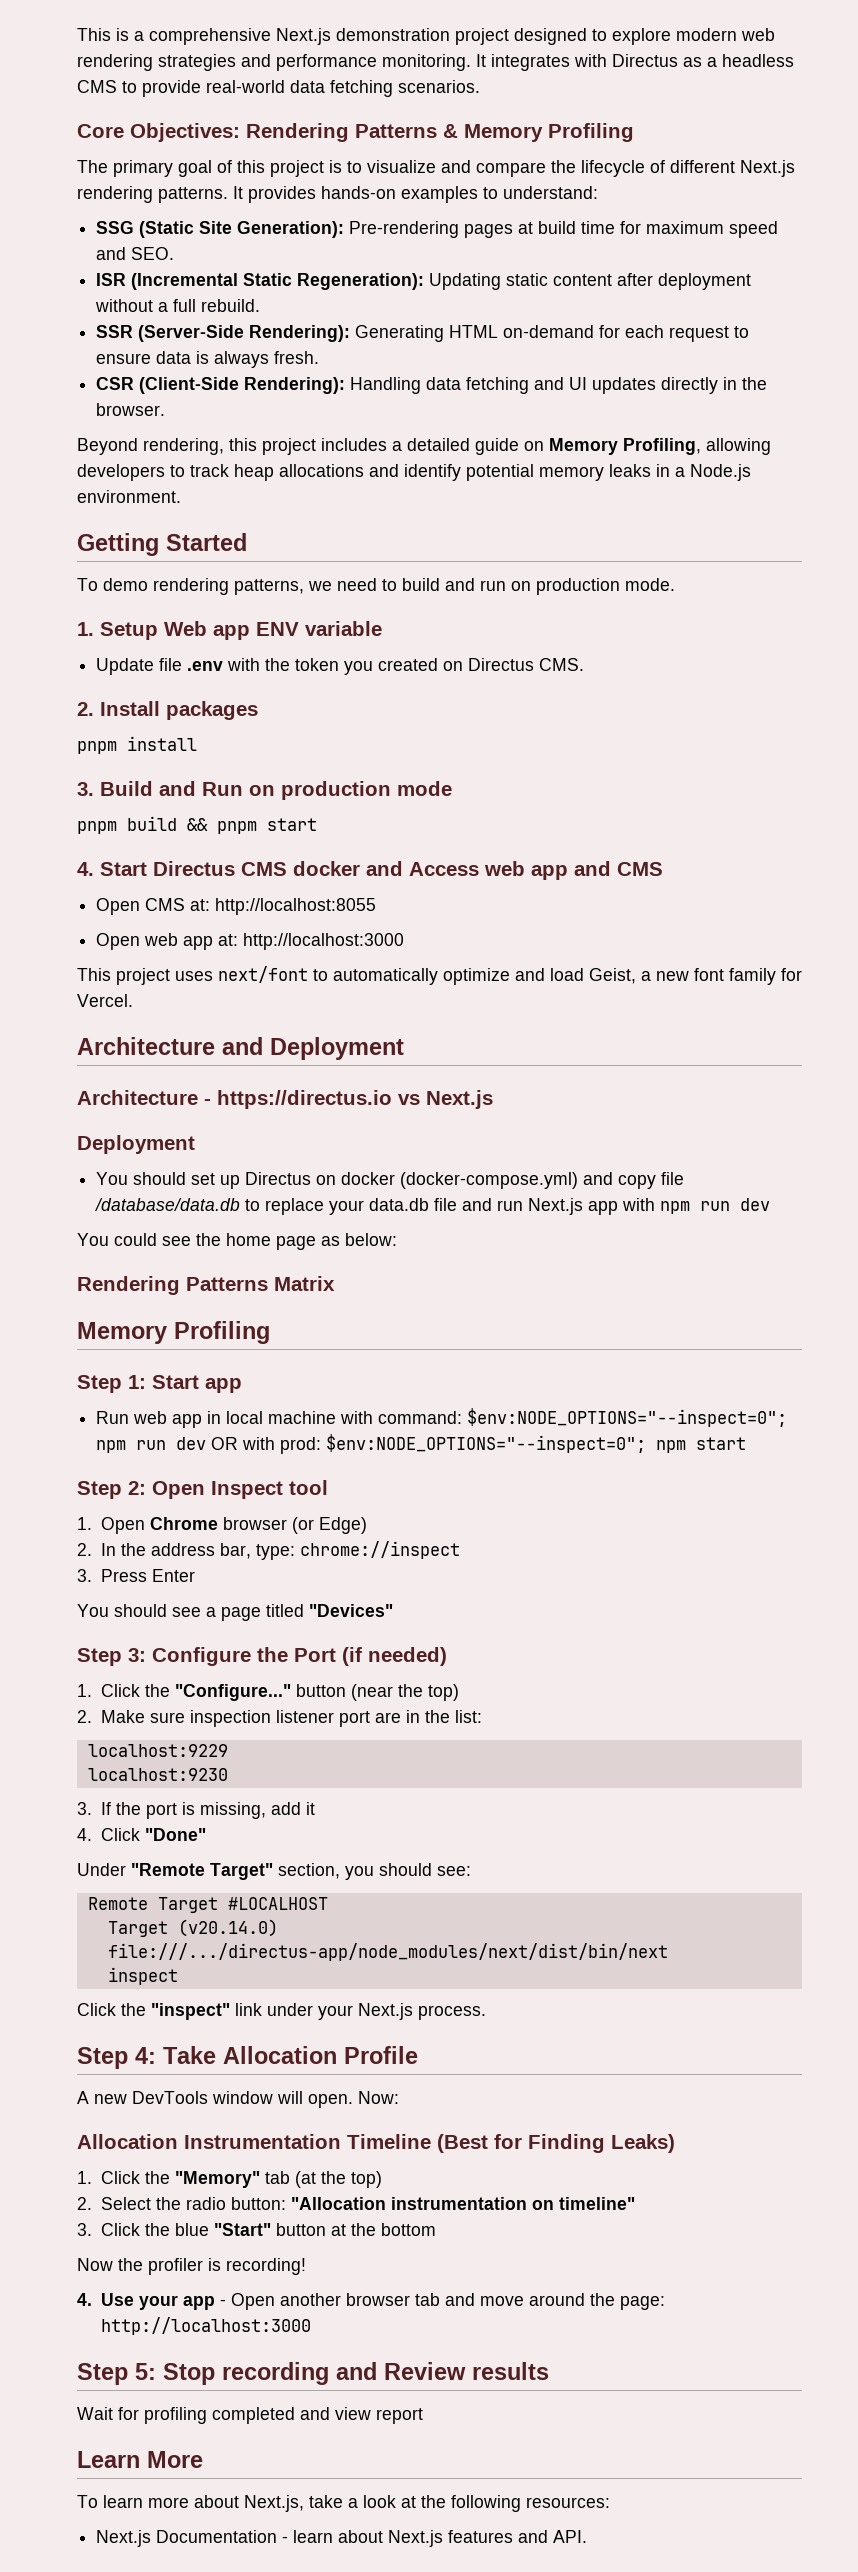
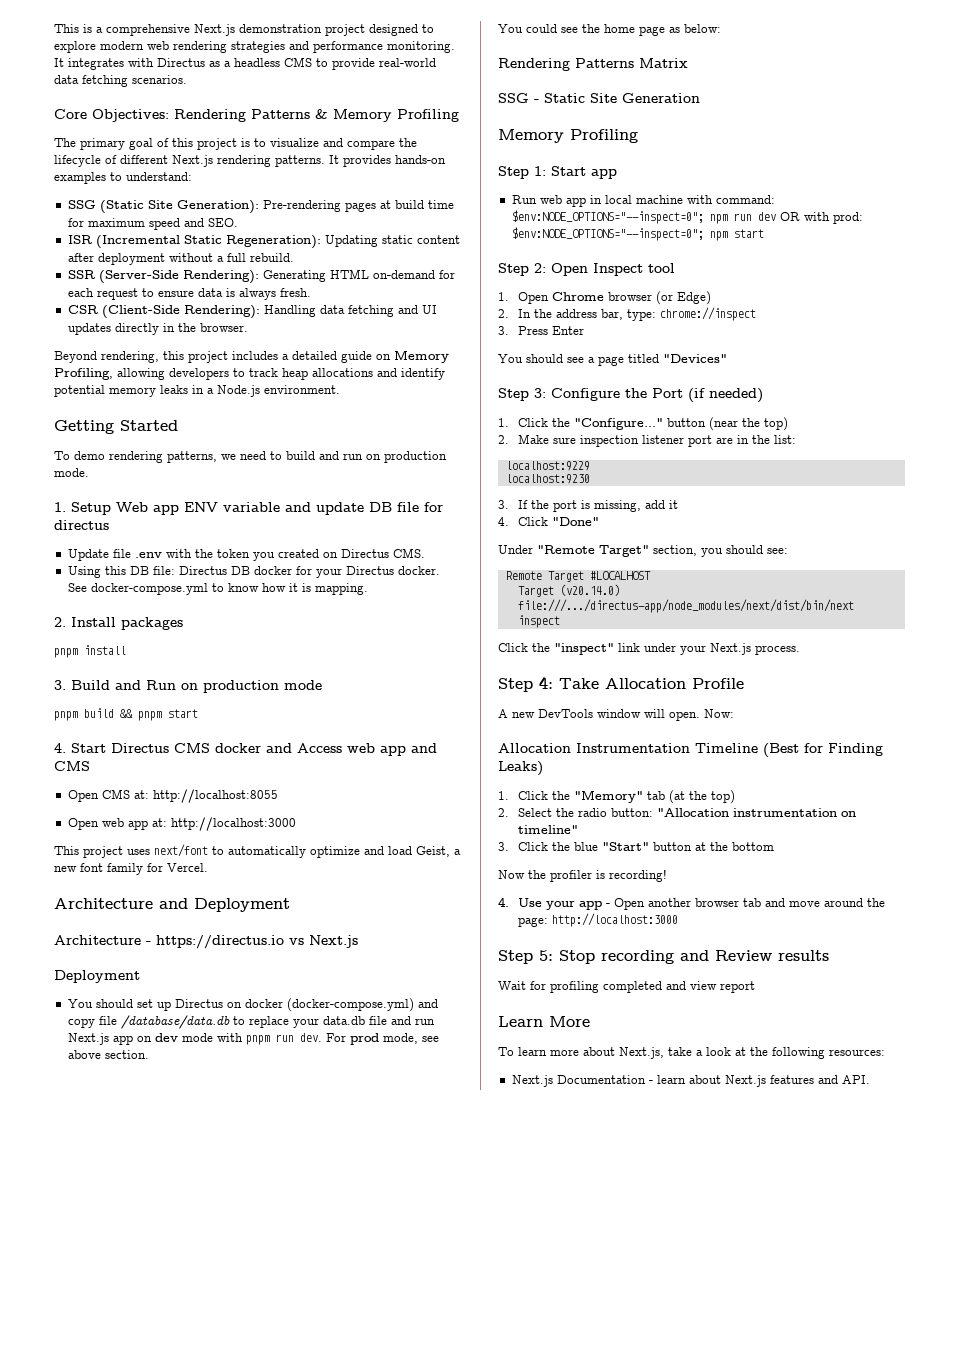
- 1. Setup Web app ENV variable
+ 1. Setup Web app ENV variable and update DB file for directus
+ Using this DB file: Directus DB docker for your Directus docker. See docker-compose.yml to know how it is mapping.
- You should set up Directus on docker (docker-compose.yml) and copy file /database/data.db to replace your data.db file and run Next.js app with npm run dev
+ You should set up Directus on docker (docker-compose.yml) and copy file /database/data.db to replace your data.db file and run Next.js app on dev mode with pnpm run dev. For prod mode, see above section.
+ SSG - Static Site Generation

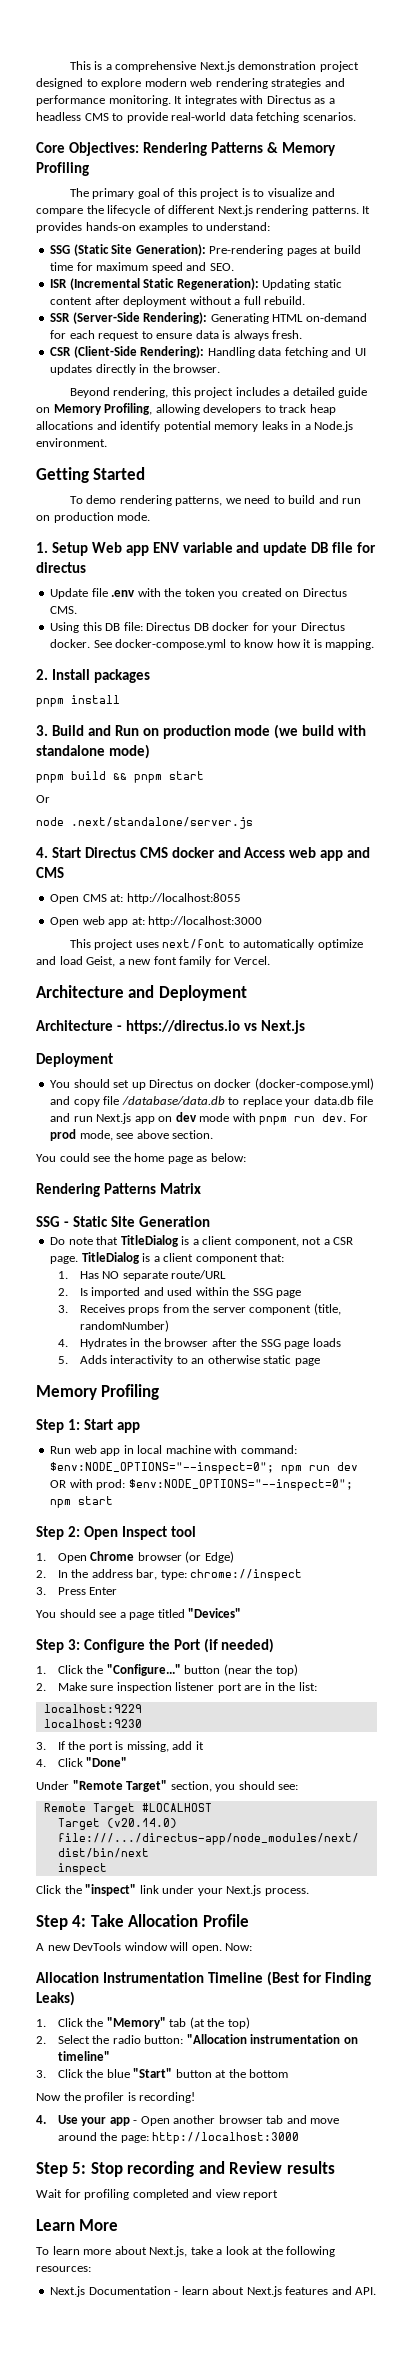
- 3. Build and Run on production mode
+ 3. Build and Run on production mode (we build with standalone mode)
+ Or
+ node .next/standalone/server.js
+ Do note that TitleDialog is a client component, not a CSR page. TitleDialog is a client component that:
+ 1. Has NO separate route/URL
+ 2. Is imported and used within the SSG page
+ 3. Receives props from the server component (title, randomNumber)
+ 4. Hydrates in the browser after the SSG page loads
+ 5. Adds interactivity to an otherwise static page

